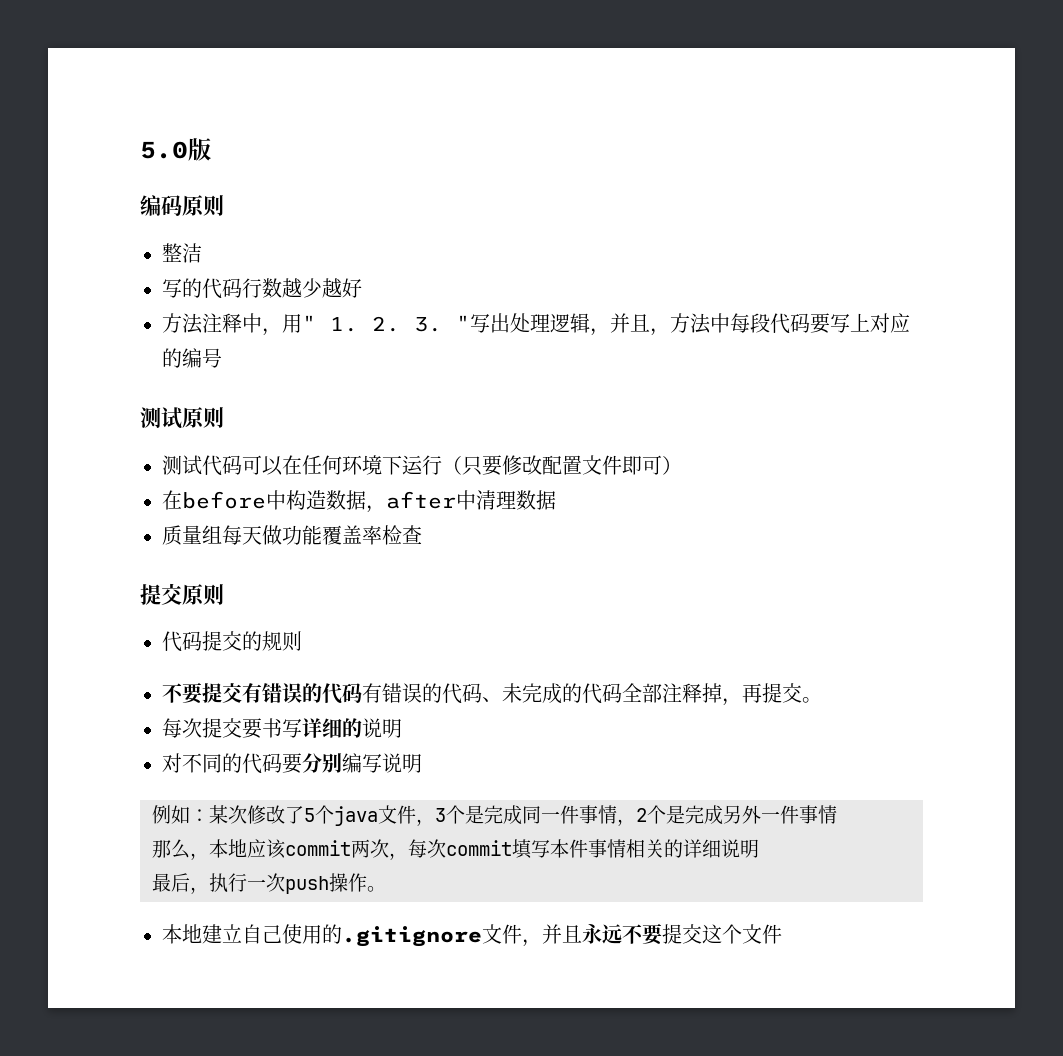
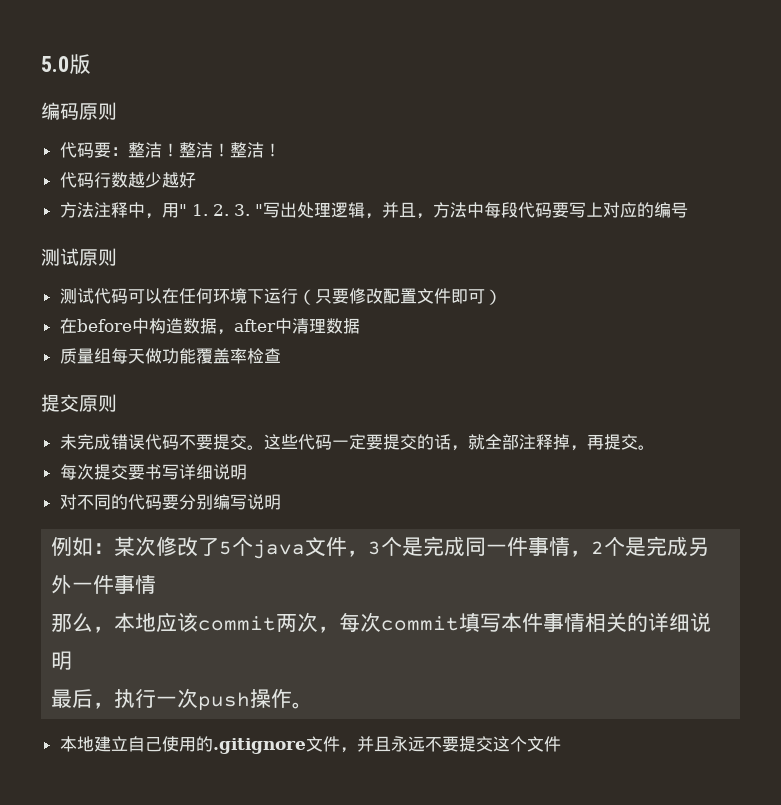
- 整洁
- 写的代码行数越少越好
+ 代码要：整洁！整洁！整洁！
+ 代码行数越少越好
- 代码提交的规则
- 不要提交有错误的代码有错误的代码、未完成的代码全部注释掉，再提交。
+ 未完成错误代码不要提交。这些代码一定要提交的话，就全部注释掉，再提交。
- 每次提交要书写详细的说明
+ 每次提交要书写详细说明

